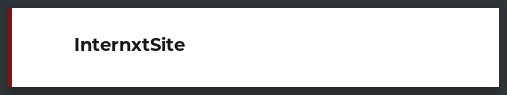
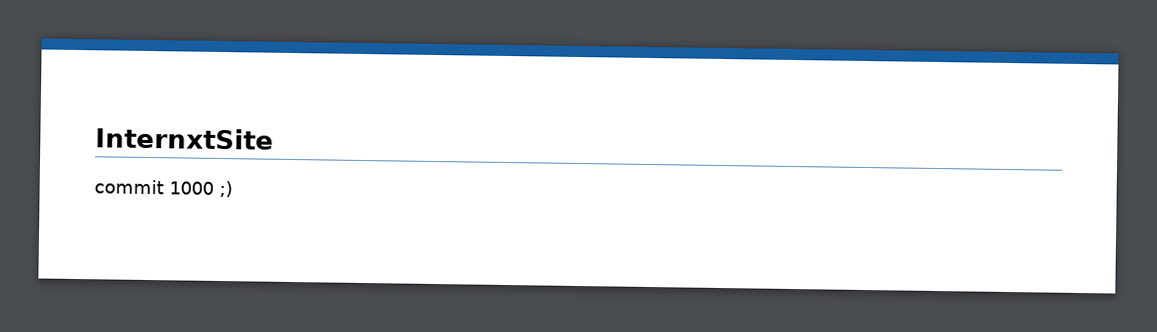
+ commit 1000 ;)

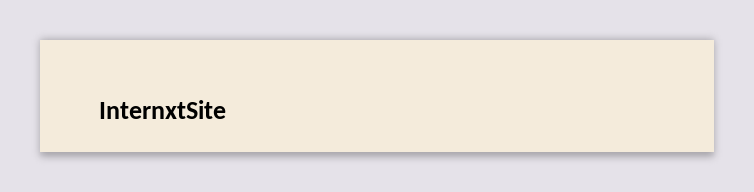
- commit 1000 ;)

